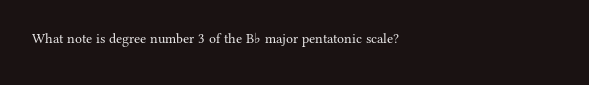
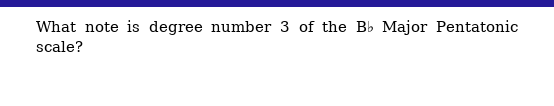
- What note is degree number 3 of the B♭ major pentatonic scale?
+ What note is degree number 3 of the B♭ Major Pentatonic scale?

